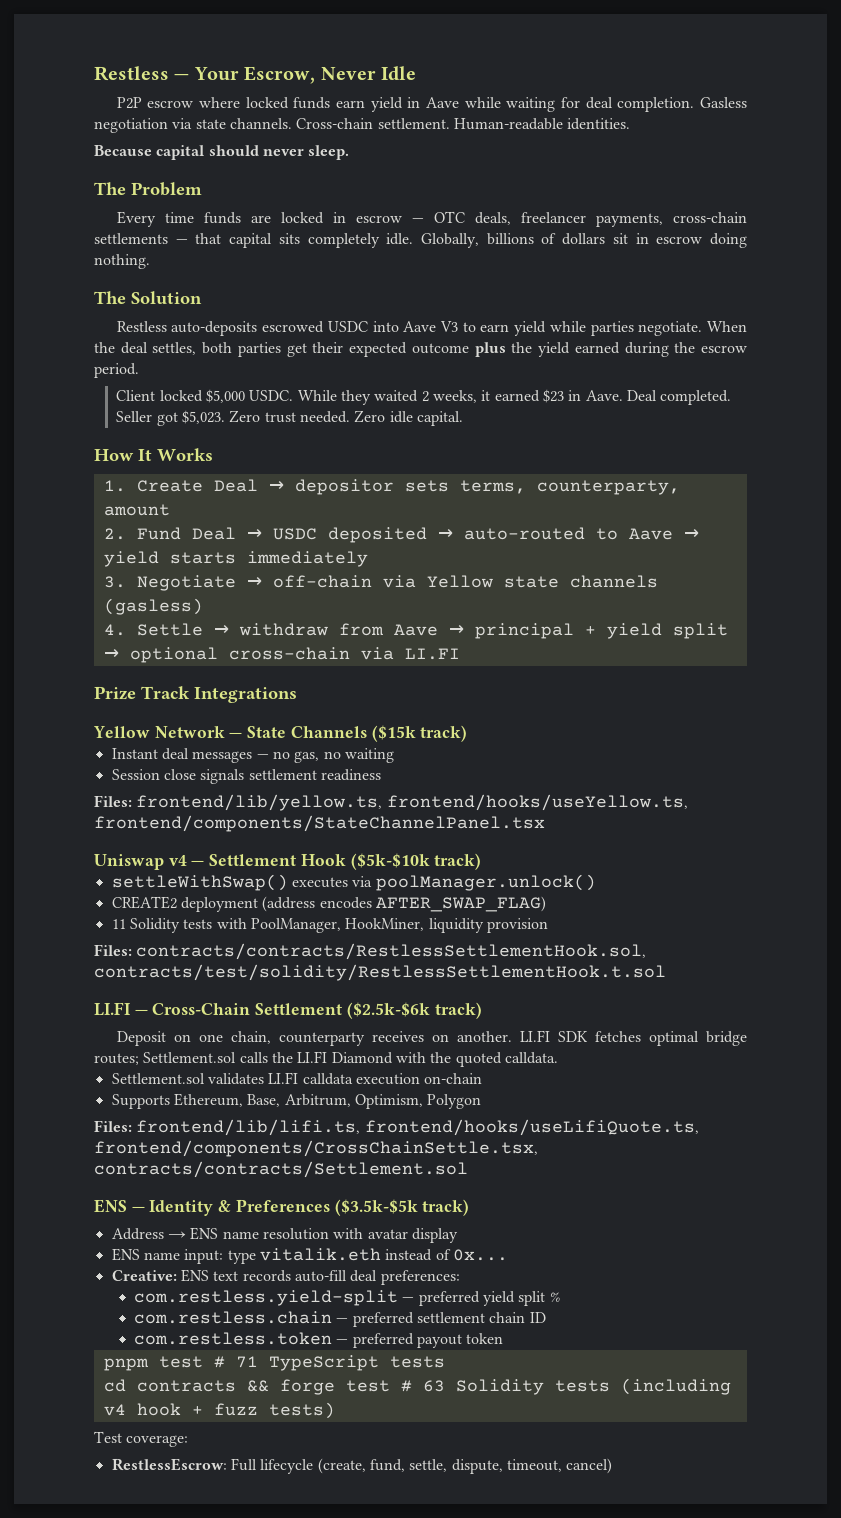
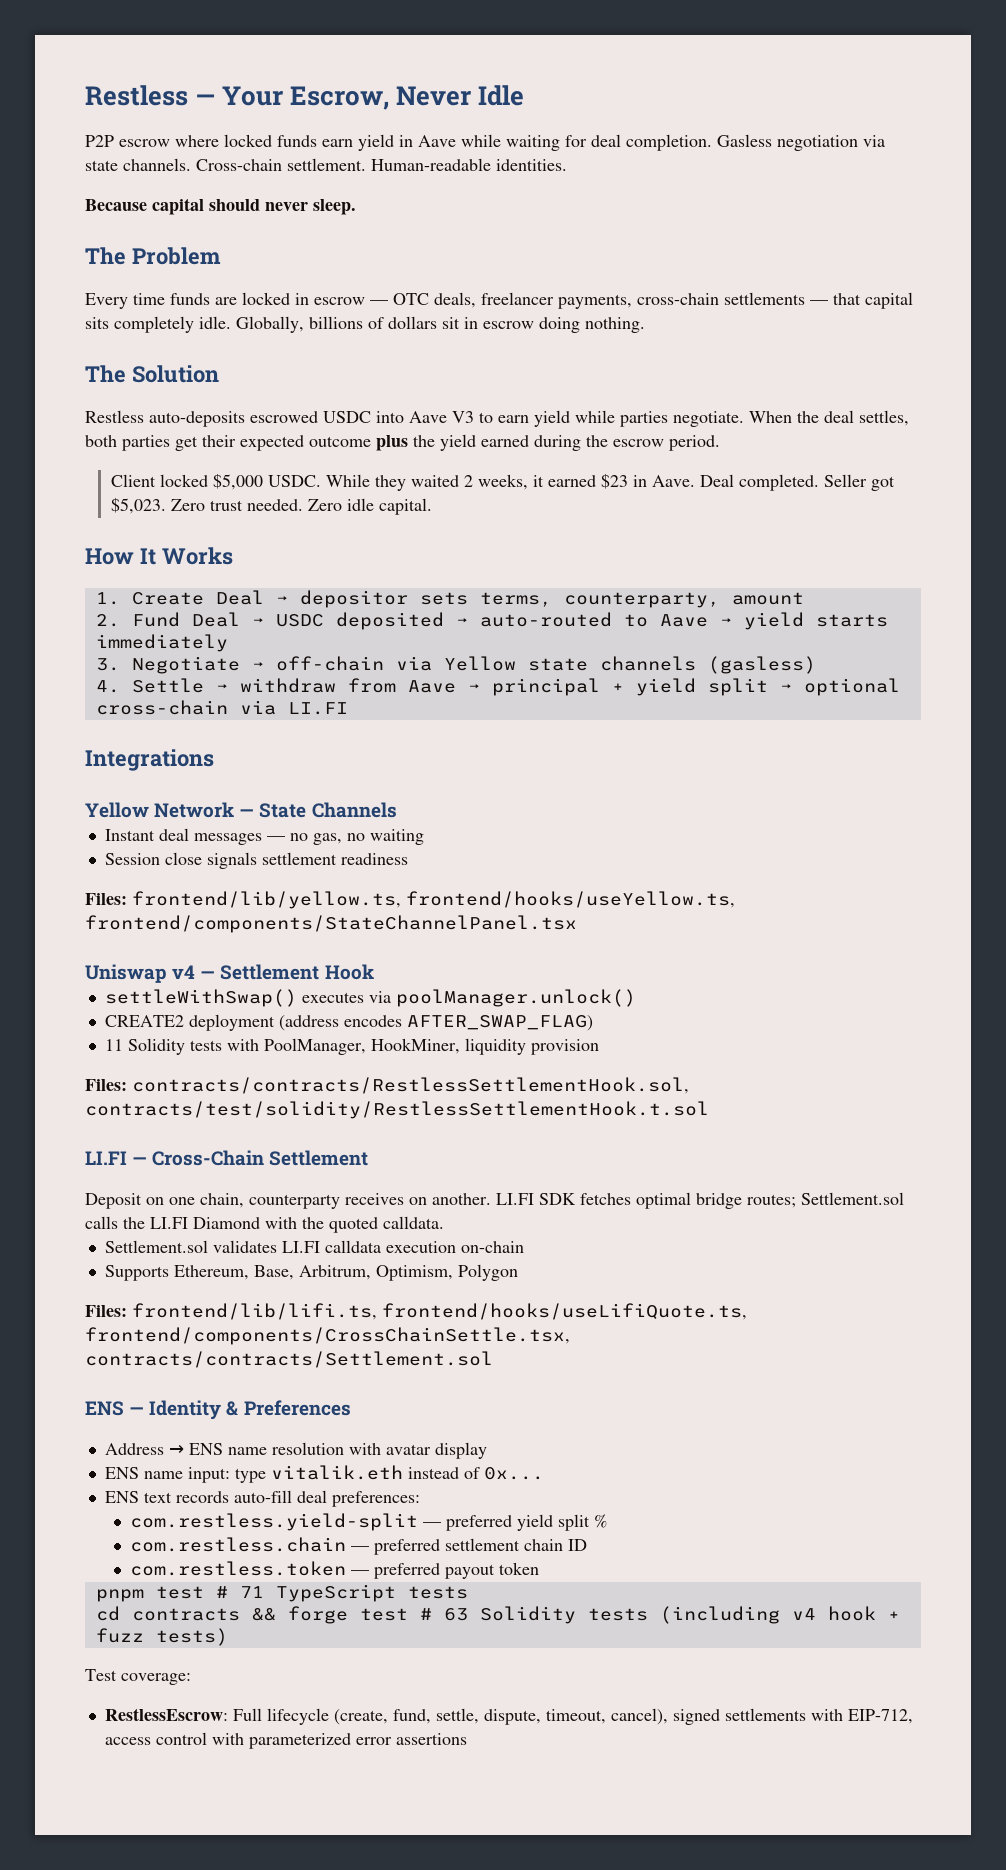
- Prize Track Integrations
+ Integrations
- Yellow Network — State Channels ($15k track)
+ Yellow Network — State Channels
- Uniswap v4 — Settlement Hook ($5k-$10k track)
+ Uniswap v4 — Settlement Hook
- LI.FI — Cross-Chain Settlement ($2.5k-$6k track)
+ LI.FI — Cross-Chain Settlement
- ENS — Identity & Preferences ($3.5k-$5k track)
+ ENS — Identity & Preferences
- Creative: ENS text records auto-fill deal preferences:
+ ENS text records auto-fill deal preferences:
- RestlessEscrow: Full lifecycle (create, fund, settle, dispute, timeout, cancel)
+ RestlessEscrow: Full lifecycle (create, fund, settle, dispute, timeout, cancel), signed settlements with EIP-712, access control with parameterized error assertions

